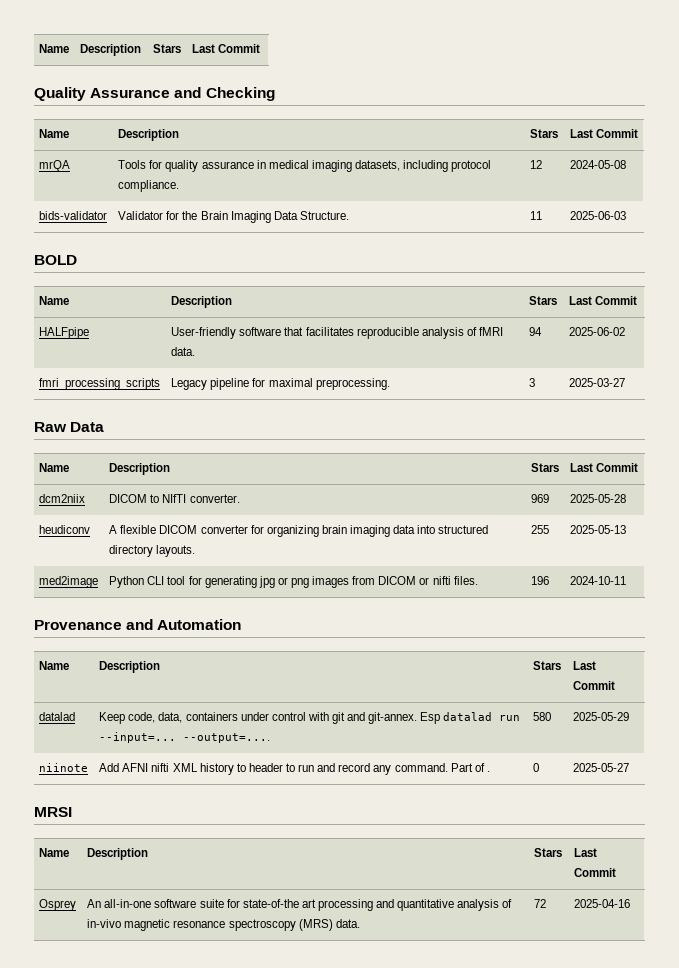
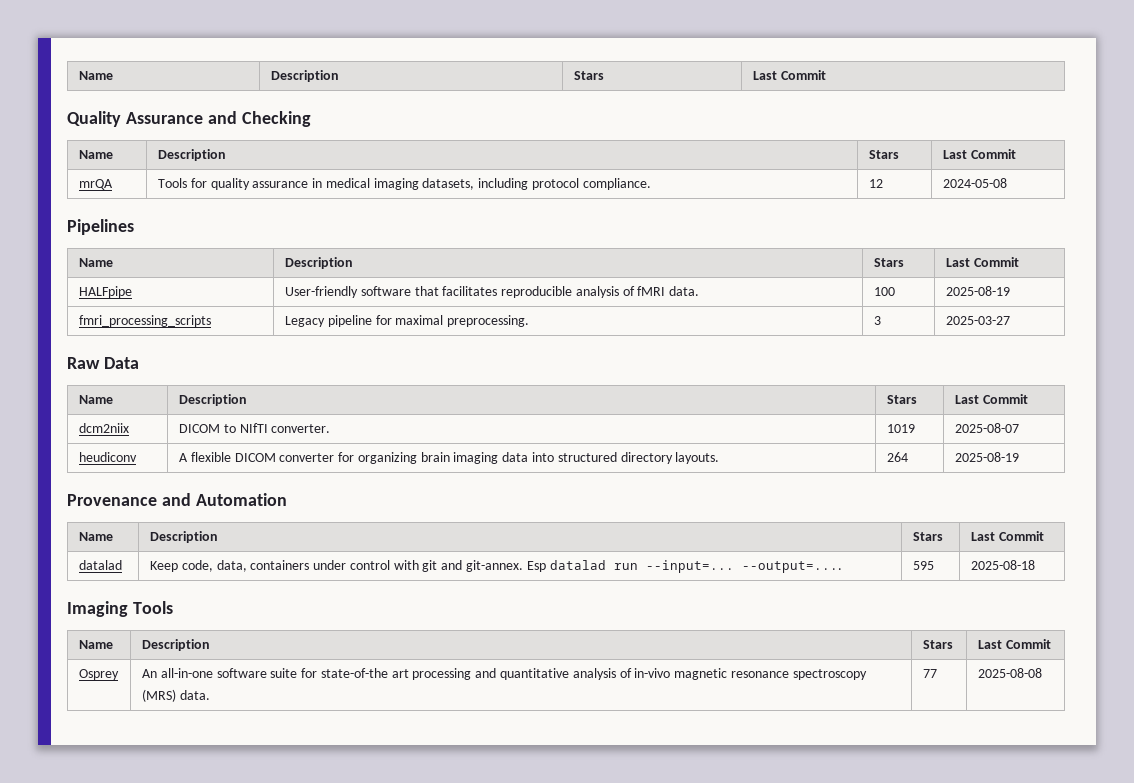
- bids-validator | Validator for the Brain Imaging Data Structure. | 11 | 2025-06-03
- BOLD
+ Pipelines
- HALFpipe | User-friendly software that facilitates reproducible analysis of fMRI data. | 94 | 2025-06-02
+ HALFpipe | User-friendly software that facilitates reproducible analysis of fMRI data. | 100 | 2025-08-19
- dcm2niix | DICOM to NIfTI converter. | 969 | 2025-05-28
+ dcm2niix | DICOM to NIfTI converter. | 1019 | 2025-08-07
- heudiconv | A flexible DICOM converter for organizing brain imaging data into structured directory layouts. | 255 | 2025-05-13
- med2image | Python CLI tool for generating jpg or png images from DICOM or nifti files. | 196 | 2024-10-11
+ heudiconv | A flexible DICOM converter for organizing brain imaging data into structured directory layouts. | 264 | 2025-08-19
- datalad | Keep code, data, containers under control with git and git-annex. Esp datalad run --input=... --output=.... | 580 | 2025-05-29
- niinote | Add AFNI nifti XML history to header to run and record any command. Part of . | 0 | 2025-05-27
- MRSI
+ datalad | Keep code, data, containers under control with git and git-annex. Esp datalad run --input=... --output=.... | 595 | 2025-08-18
+ Imaging Tools
- Osprey | An all-in-one software suite for state-of-the art processing and quantitative analysis of in-vivo magnetic resonance spectroscopy (MRS) data. | 72 | 2025-04-16
+ Osprey | An all-in-one software suite for state-of-the art processing and quantitative analysis of in-vivo magnetic resonance spectroscopy (MRS) data. | 77 | 2025-08-08

